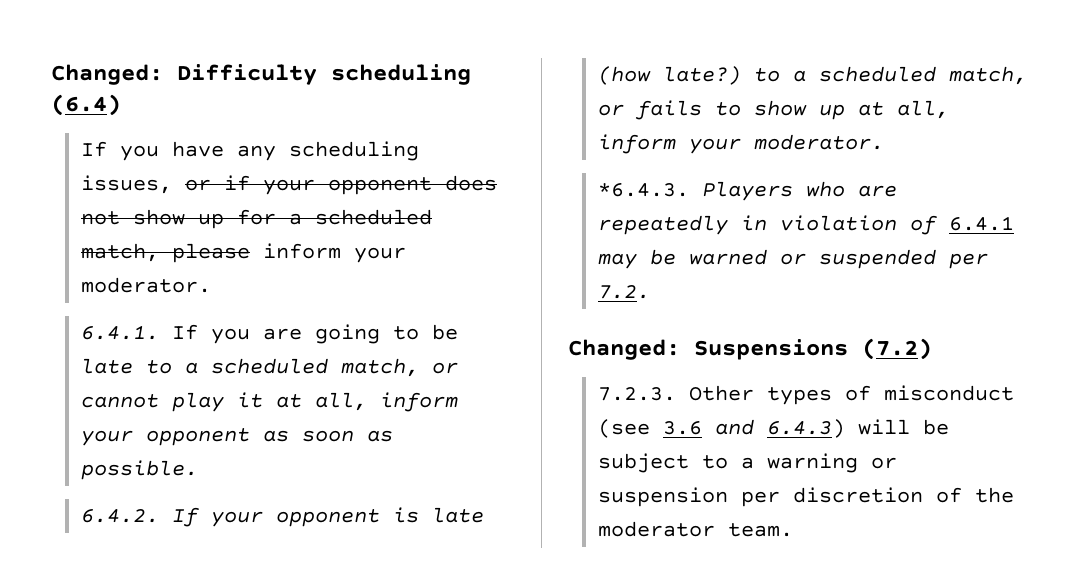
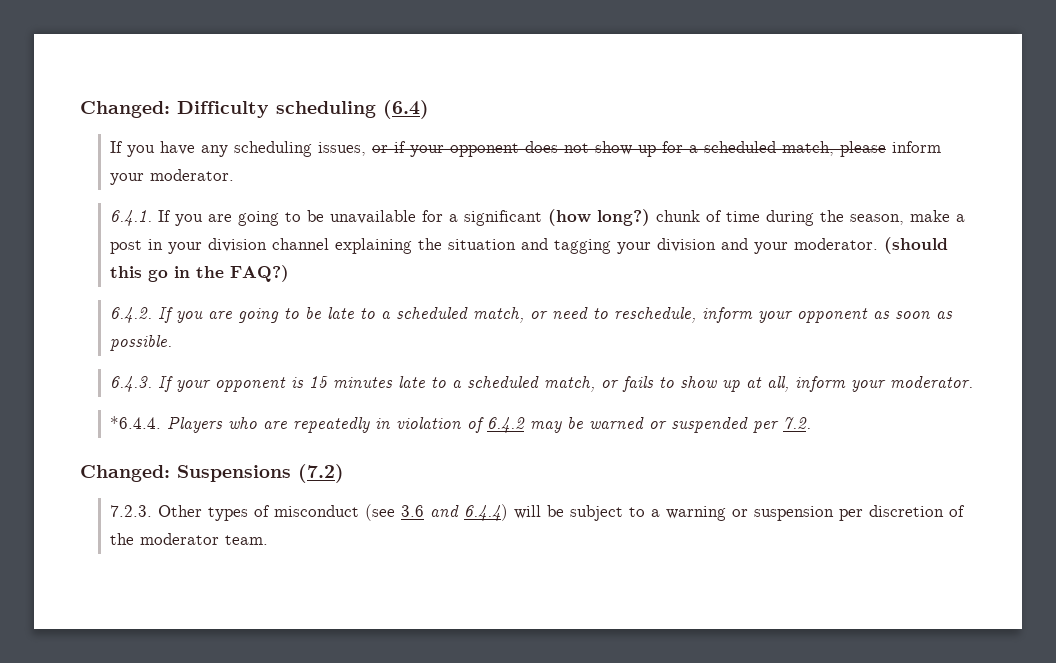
- 6.4.1. If you are going to be late to a scheduled match, or cannot play it at all, inform your opponent as soon as possible.
+ 6.4.1. If you are going to be unavailable for a significant (how long?) chunk of time during the season, make a post in your division channel explaining the situation and tagging your division and your moderator. (should this go in the FAQ?)
+ 6.4.2. If you are going to be late to a scheduled match, or need to reschedule, inform your opponent as soon as possible.
- 6.4.2. If your opponent is late (how late?) to a scheduled match, or fails to show up at all, inform your moderator.
+ 6.4.3. If your opponent is 15 minutes late to a scheduled match, or fails to show up at all, inform your moderator.
- *6.4.3. Players who are repeatedly in violation of 6.4.1 may be warned or suspended per 7.2.
+ *6.4.4. Players who are repeatedly in violation of 6.4.2 may be warned or suspended per 7.2.
- 7.2.3. Other types of misconduct (see 3.6 and 6.4.3) will be subject to a warning or suspension per discretion of the moderator team.
+ 7.2.3. Other types of misconduct (see 3.6 and 6.4.4) will be subject to a warning or suspension per discretion of the moderator team.

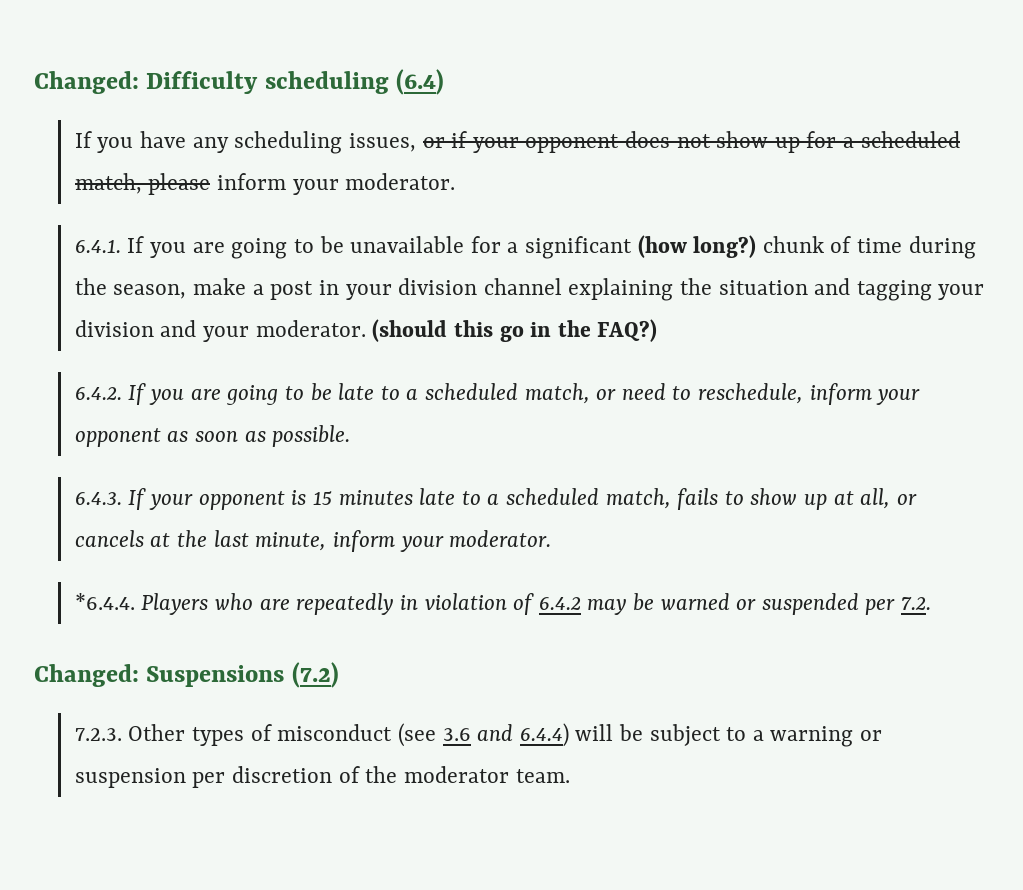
- 6.4.3. If your opponent is 15 minutes late to a scheduled match, or fails to show up at all, inform your moderator.
+ 6.4.3. If your opponent is 15 minutes late to a scheduled match, fails to show up at all, or cancels at the last minute, inform your moderator.

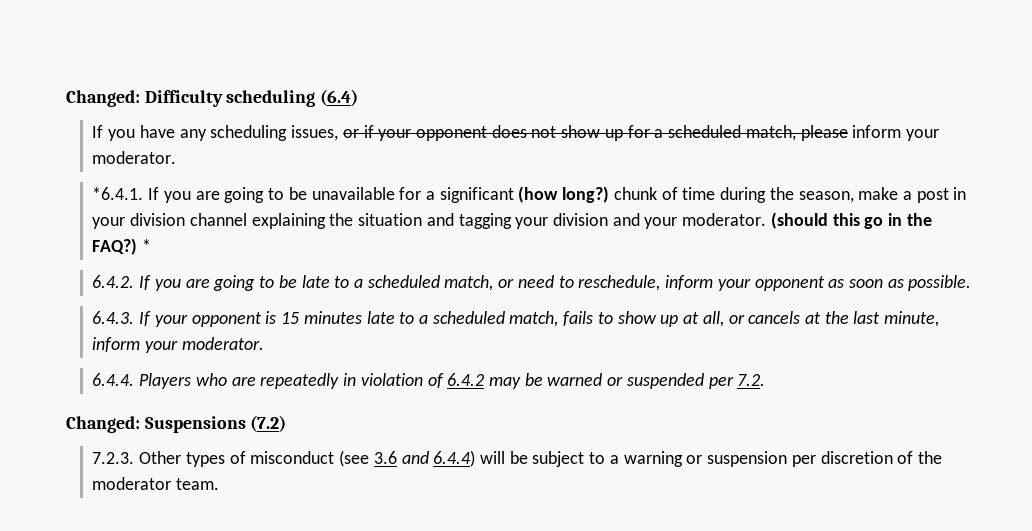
- 6.4.1. If you are going to be unavailable for a significant (how long?) chunk of time during the season, make a post in your division channel explaining the situation and tagging your division and your moderator.
+ *6.4.1. If you are going to be unavailable for a significant (how long?) chunk of time during the season, make a post in your division channel explaining the situation and tagging your division and your moderator.
+ *
- *6.4.4. Players who are repeatedly in violation of 6.4.2 may be warned or suspended per 7.2.
+ 6.4.4. Players who are repeatedly in violation of 6.4.2 may be warned or suspended per 7.2.

